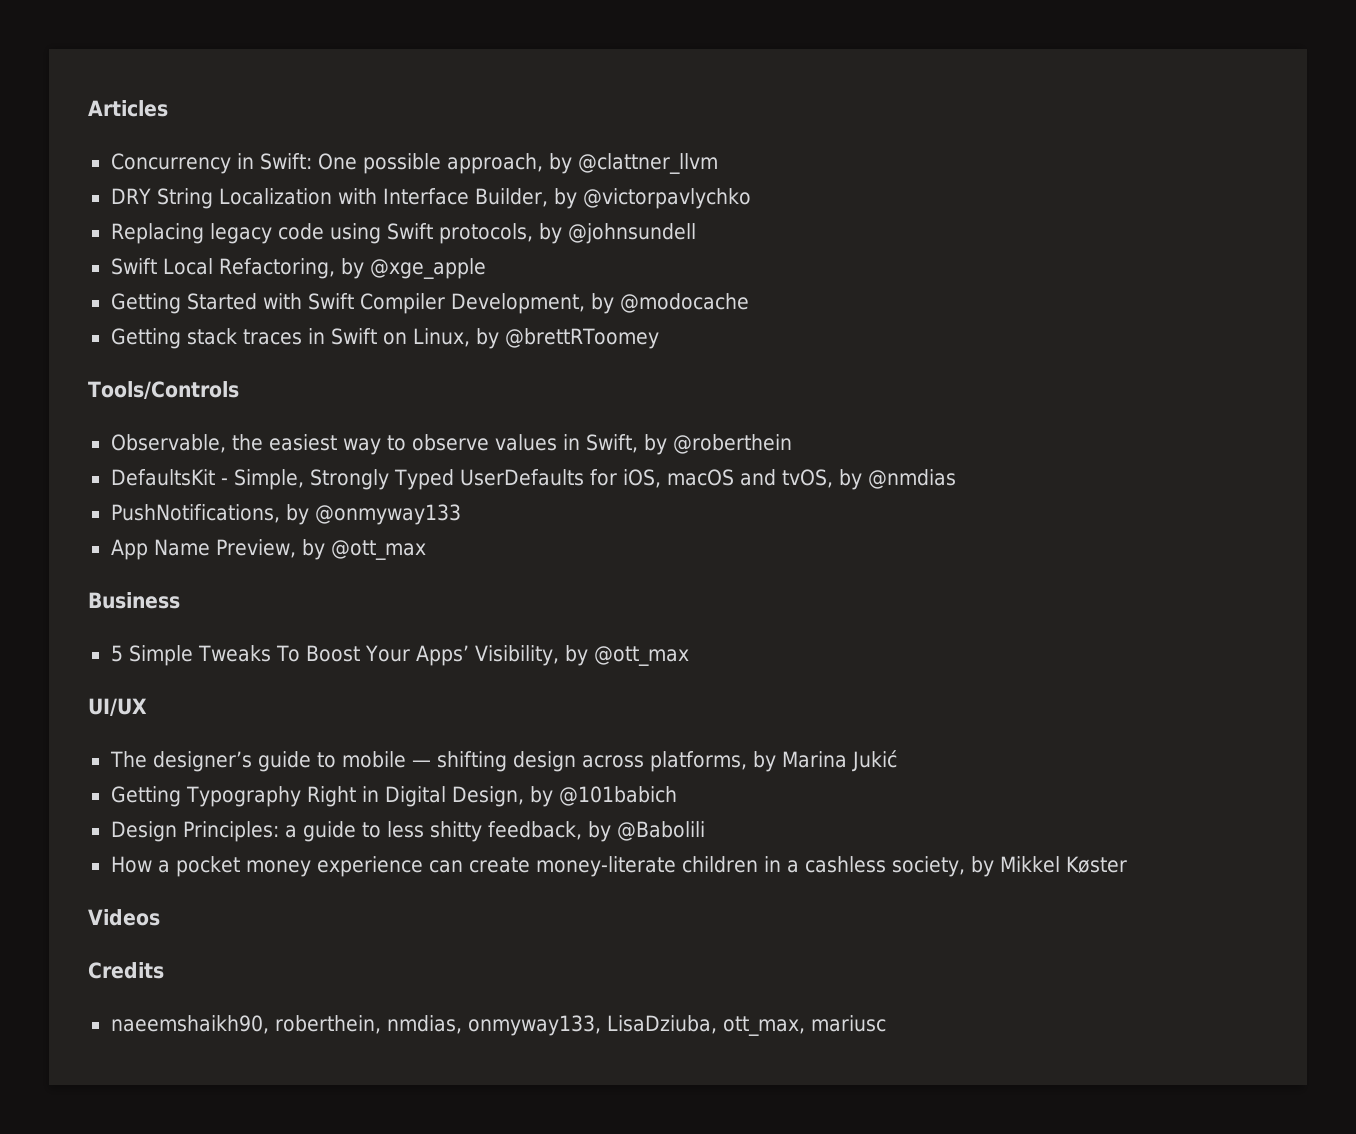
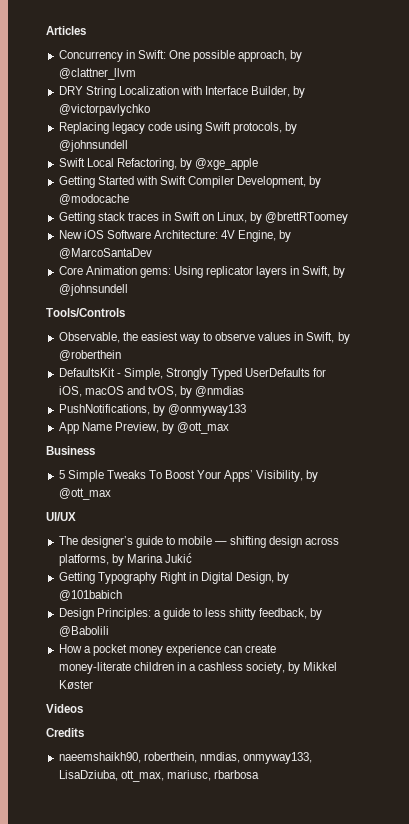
+ New iOS Software Architecture: 4V Engine, by @MarcoSantaDev
+ Core Animation gems: Using replicator layers in Swift, by @johnsundell
- naeemshaikh90, roberthein, nmdias, onmyway133, LisaDziuba, ott_max, mariusc
+ naeemshaikh90, roberthein, nmdias, onmyway133, LisaDziuba, ott_max, mariusc, rbarbosa

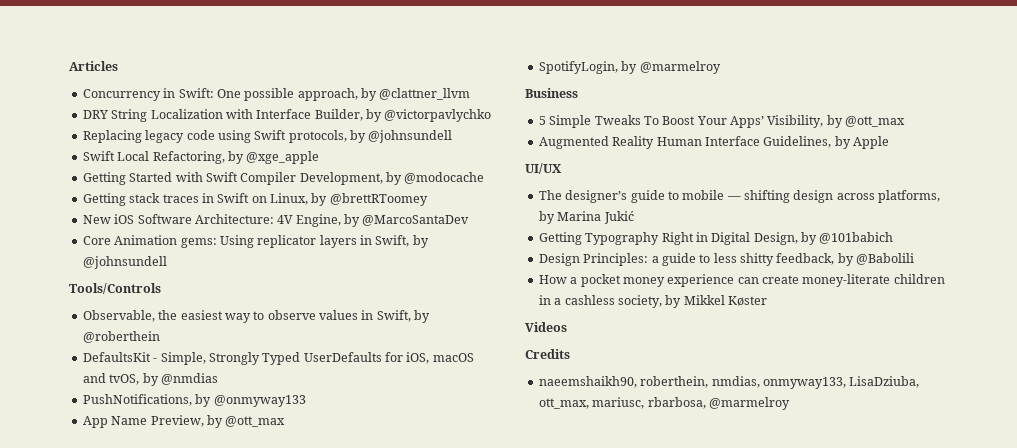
+ SpotifyLogin, by @marmelroy
+ Augmented Reality Human Interface Guidelines, by Apple
- naeemshaikh90, roberthein, nmdias, onmyway133, LisaDziuba, ott_max, mariusc, rbarbosa
+ naeemshaikh90, roberthein, nmdias, onmyway133, LisaDziuba, ott_max, mariusc, rbarbosa, @marmelroy

